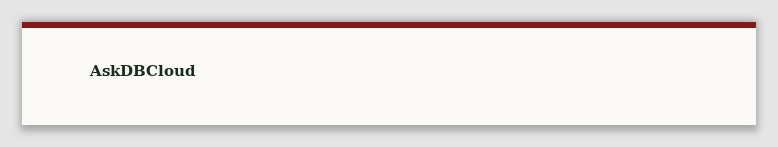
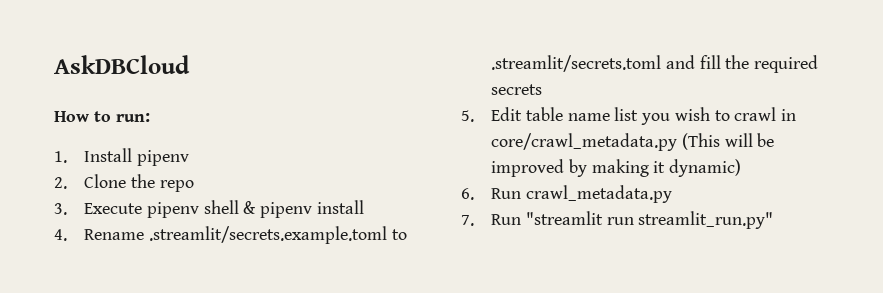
+ How to run:
+ 1. Install pipenv
+ 2. Clone the repo
+ 3. Execute pipenv shell & pipenv install
+ 4. Rename .streamlit/secrets.example.toml to .streamlit/secrets.toml and fill the required secrets
+ 5. Edit table name list you wish to crawl in core/crawl_metadata.py (This will be improved by making it dynamic)
+ 6. Run crawl_metadata.py
+ 7. Run "streamlit run streamlit_run.py"

